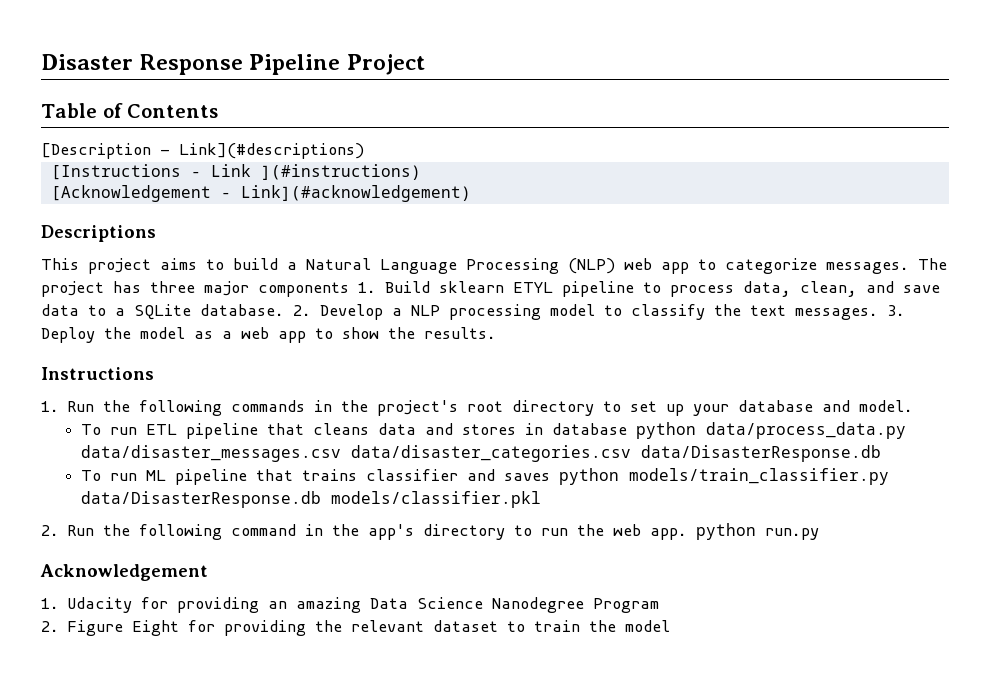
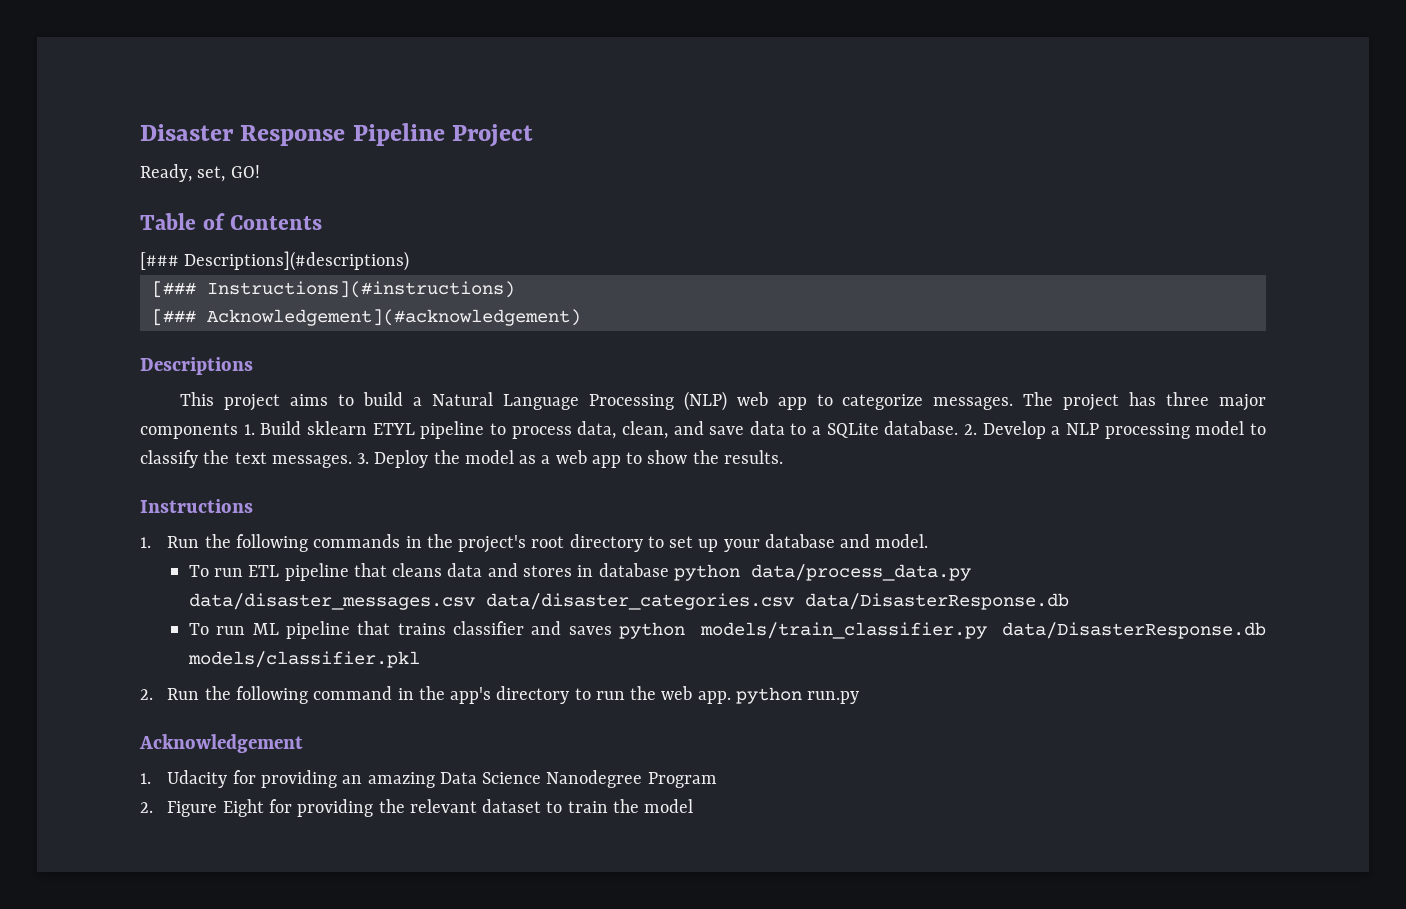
+ Ready, set, GO!
- [Description - Link](#descriptions)
- [Instructions - Link ](#instructions)
- [Acknowledgement - Link](#acknowledgement)
+ [### Descriptions](#descriptions)
+ [### Instructions](#instructions)
+ [### Acknowledgement](#acknowledgement)

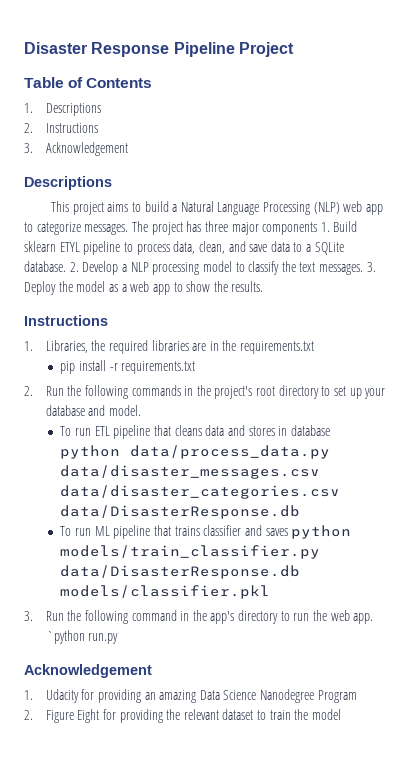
- Ready, set, GO!
- [### Descriptions](#descriptions)
- [### Instructions](#instructions)
- [### Acknowledgement](#acknowledgement)
+ 1. Descriptions
+ 2. Instructions
+ 3. Acknowledgement
- 1. Run the following commands in the project's root directory to set up your database and model.
+ 1. Libraries, the required libraries are in the requirements.txt
+ pip install -r requirements.txt
+ 2. Run the following commands in the project's root directory to set up your database and model.
- 2. Run the following command in the app's directory to run the web app. python run.py
+ 3. Run the following command in the app's directory to run the web app. `python run.py

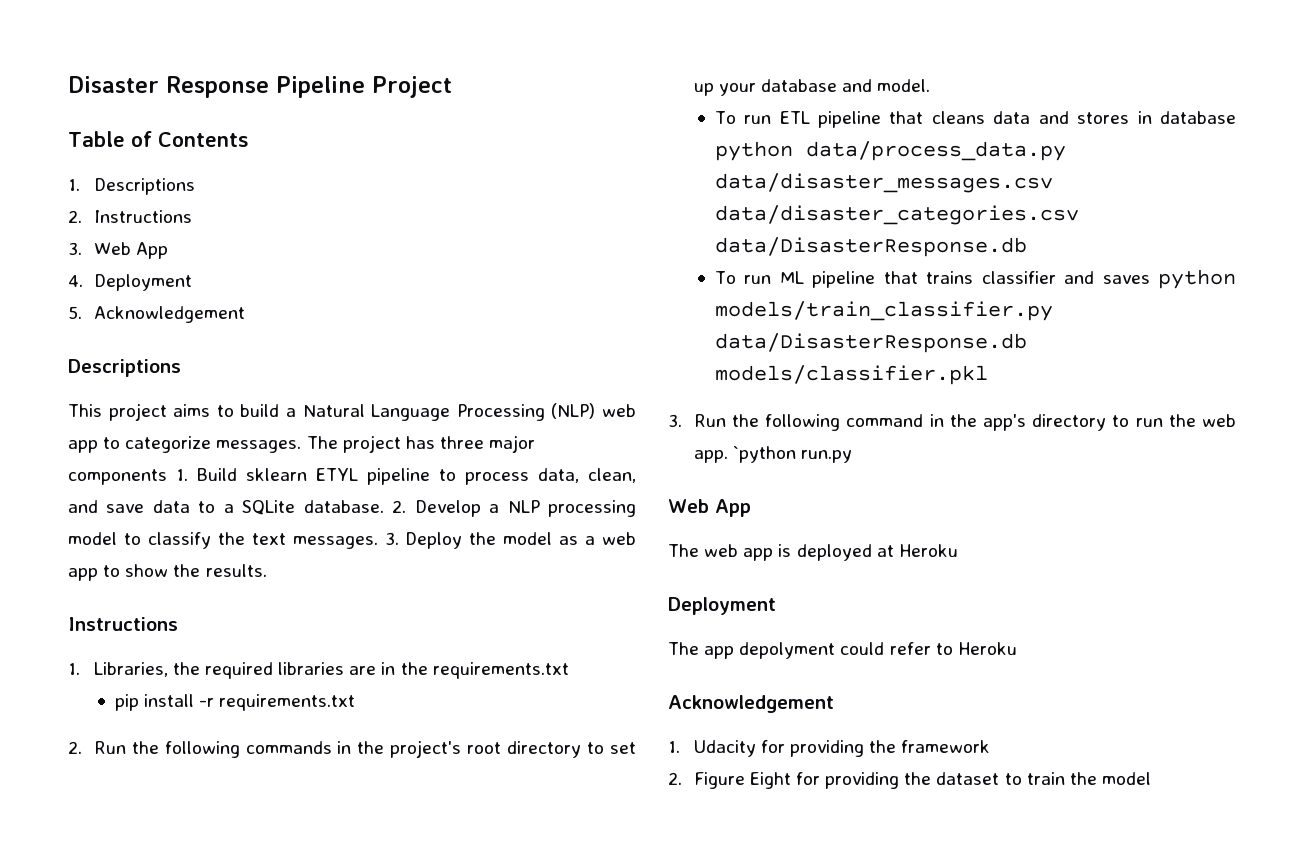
- 3. Acknowledgement
+ 3. Web App
+ 4. Deployment
+ 5. Acknowledgement
  `python run.py
+ Web App
+ The web app is deployed at Heroku
+ Deployment
+ The app depolyment could refer to Heroku
- 1. Udacity for providing an amazing Data Science Nanodegree Program
+ 1. Udacity for providing the framework
- 2. Figure Eight for providing the relevant dataset to train the model
+ 2. Figure Eight for providing the dataset to train the model

